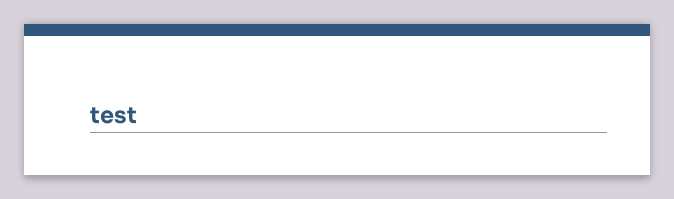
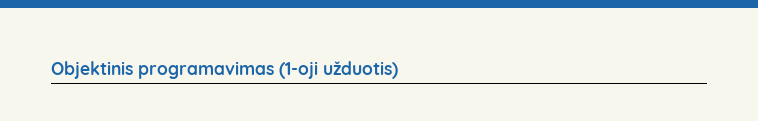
- test
+ Objektinis programavimas (1-oji užduotis)

